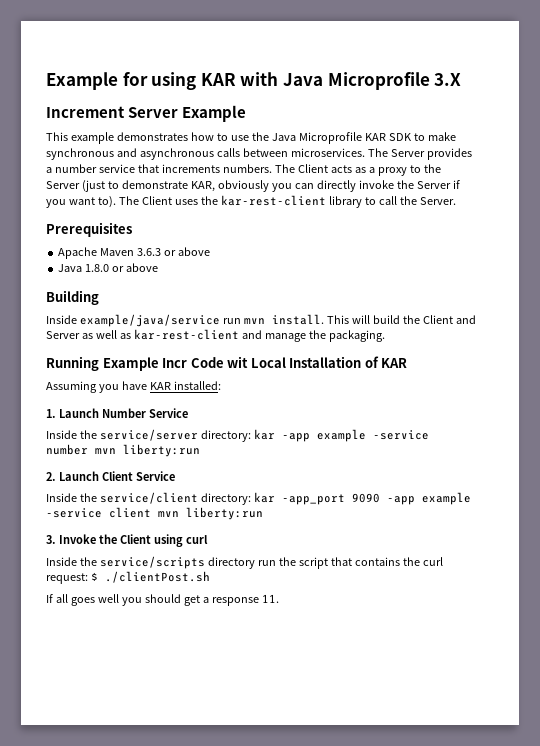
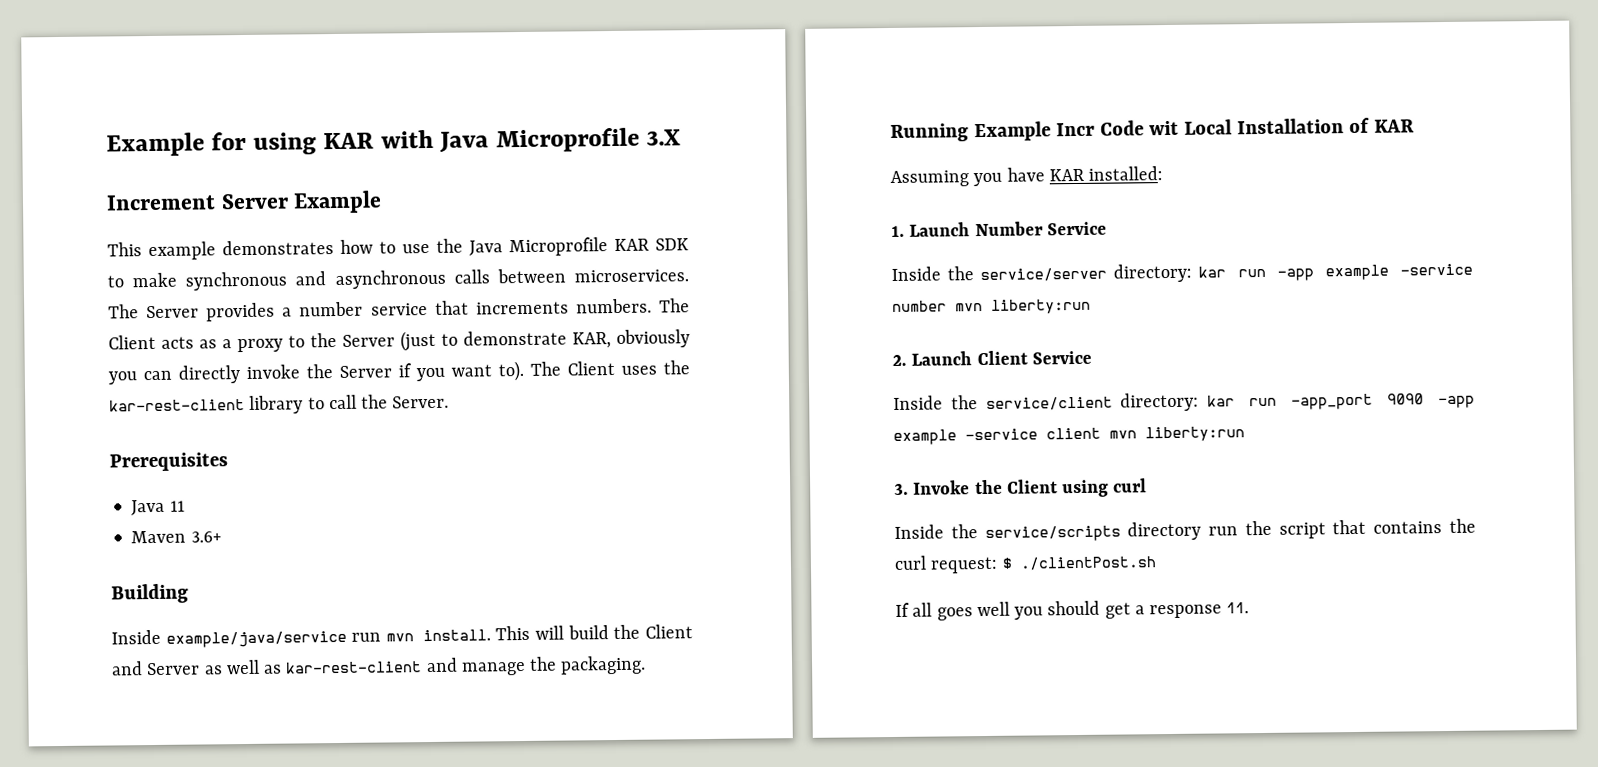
- Apache Maven 3.6.3 or above
- Java 1.8.0 or above
+ Java 11
+ Maven 3.6+
- Inside the service/server directory: kar -app example -service number mvn liberty:run
+ Inside the service/server directory: kar run -app example -service number mvn liberty:run
- Inside the service/client directory: kar -app_port 9090 -app example -service client mvn liberty:run
+ Inside the service/client directory: kar run -app_port 9090 -app example -service client mvn liberty:run

